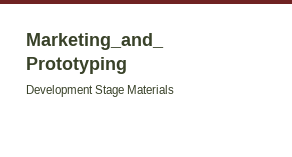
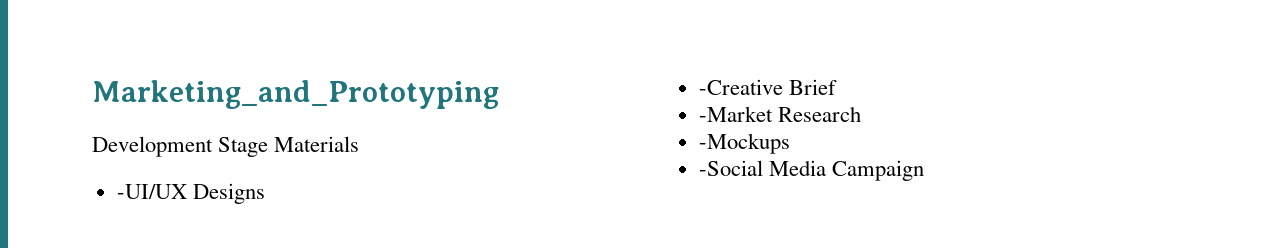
+ -UI/UX Designs
+ -Creative Brief
+ -Market Research
+ -Mockups
+ -Social Media Campaign

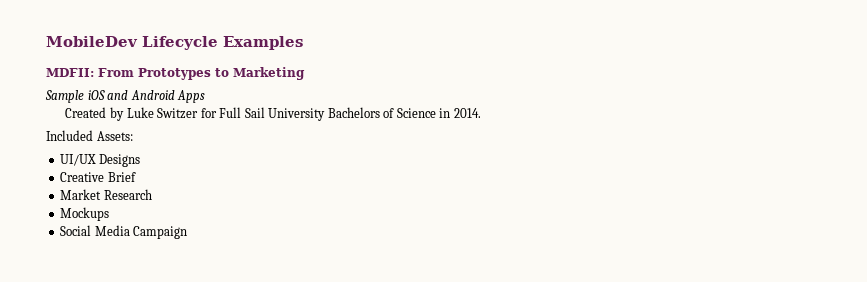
- Marketing_and_Prototyping
- Development Stage Materials
- -UI/UX Designs
+ MobileDev Lifecycle Examples
+ MDFII: From Prototypes to Marketing
+ Sample iOS and Android Apps
+ Created by Luke Switzer for Full Sail University Bachelors of Science in 2014.
+ Included Assets:
+ UI/UX Designs
- -Creative Brief
+ Creative Brief
- -Market Research
+ Market Research
- -Mockups
- -Social Media Campaign
+ Mockups
+ Social Media Campaign

